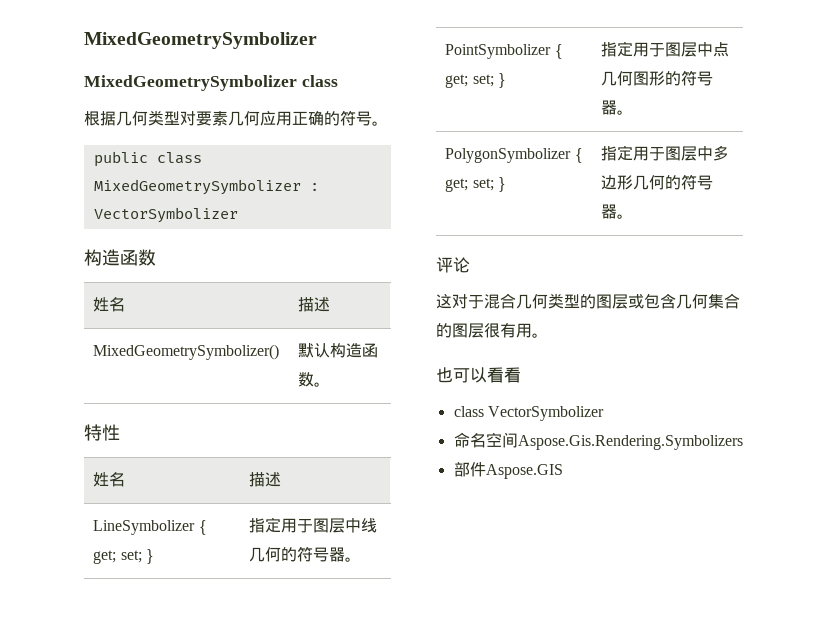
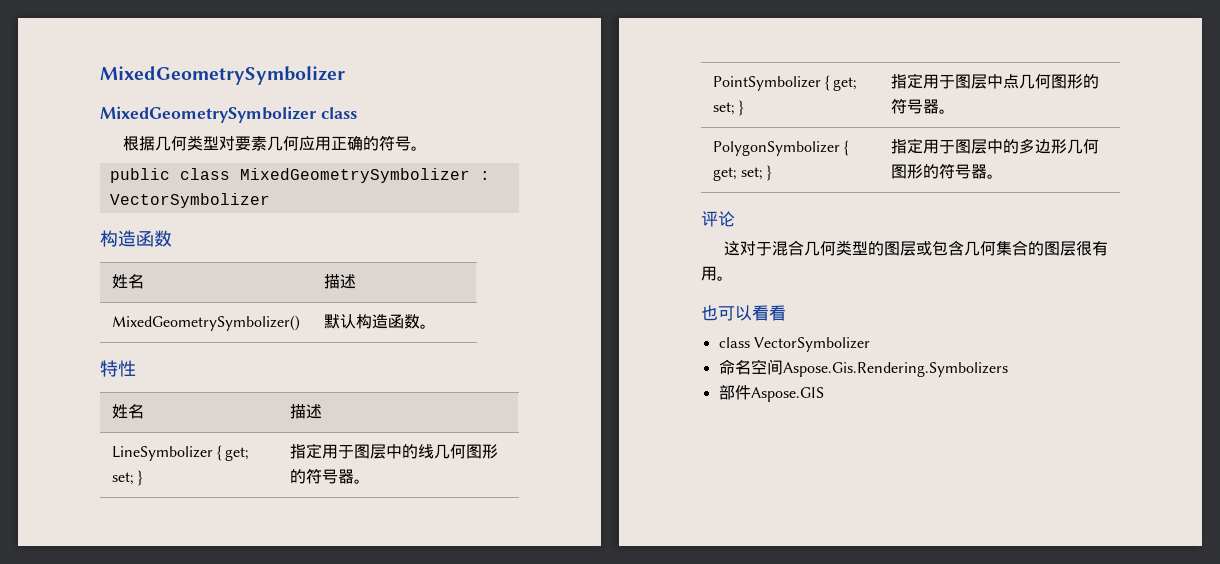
- LineSymbolizer { get; set; } | 指定用于图层中线几何的符号器。
+ LineSymbolizer { get; set; } | 指定用于图层中的线几何图形的符号器。
- PolygonSymbolizer { get; set; } | 指定用于图层中多边形几何的符号器。
+ PolygonSymbolizer { get; set; } | 指定用于图层中的多边形几何图形的符号器。

